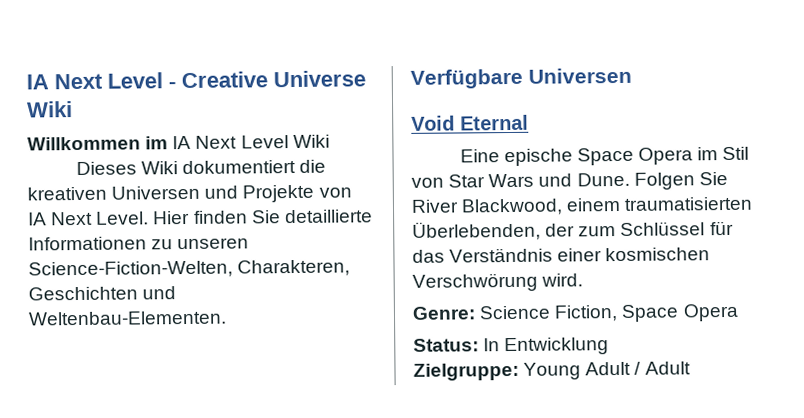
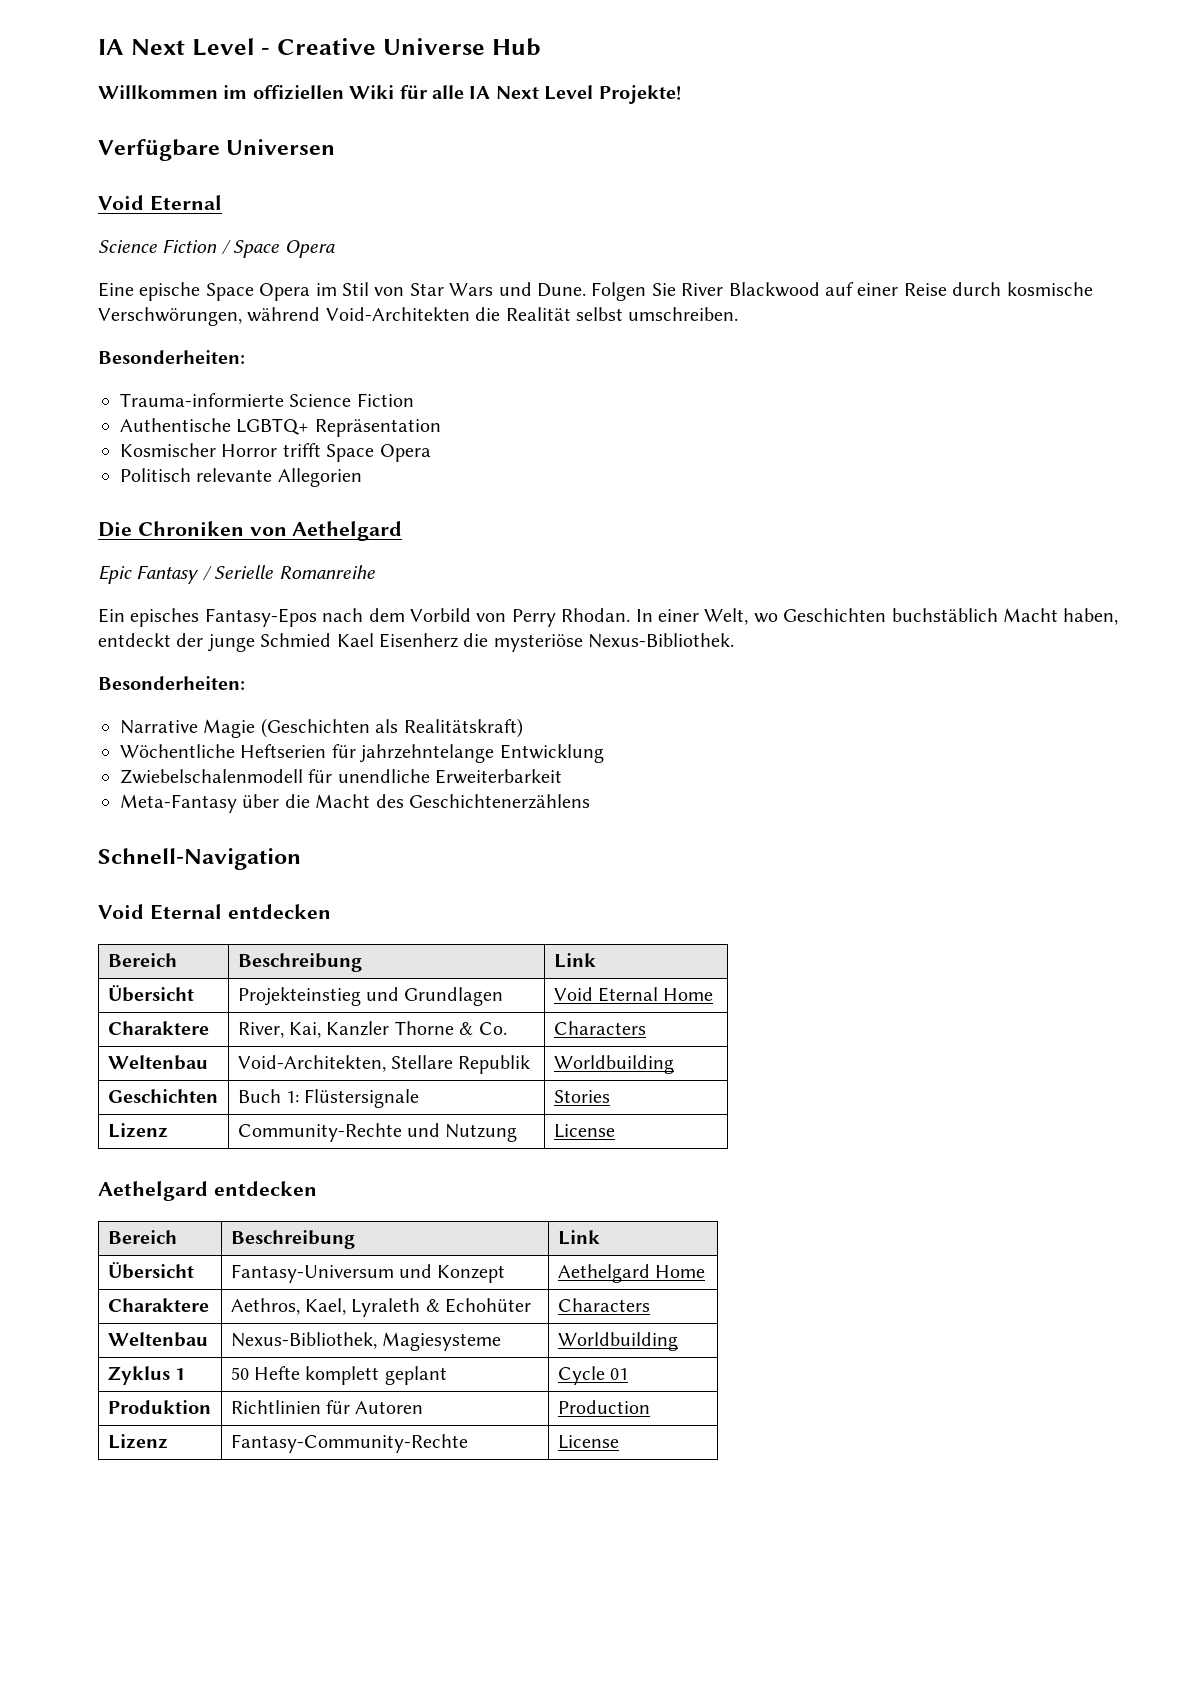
- IA Next Level - Creative Universe Wiki
+ IA Next Level - Creative Universe Hub
- Willkommen im IA Next Level Wiki
- Dieses Wiki dokumentiert die kreativen Universen und Projekte von IA Next Level. Hier finden Sie detaillierte Informationen zu unseren Science-Fiction-Welten, Charakteren, Geschichten und Weltenbau-Elementen.
+ Willkommen im offiziellen Wiki für alle IA Next Level Projekte!
+ Science Fiction / Space Opera
- Folgen Sie River Blackwood, einem traumatisierten Überlebenden, der zum Schlüssel für das Verständnis einer kosmischen Verschwörung wird.
- Genre: Science Fiction, Space Opera
- Status: In Entwicklung
- Zielgruppe: Young Adult / Adult
+ Folgen Sie River Blackwood auf einer Reise durch kosmische Verschwörungen, während Void-Architekten die Realität selbst umschreiben.
+ Besonderheiten:
+ Trauma-informierte Science Fiction
+ Authentische LGBTQ+ Repräsentation
+ Kosmischer Horror trifft Space Opera
+ Politisch relevante Allegorien
+ Die Chroniken von Aethelgard
+ Epic Fantasy / Serielle Romanreihe
+ Ein episches Fantasy-Epos nach dem Vorbild von Perry Rhodan. In einer Welt, wo Geschichten buchstäblich Macht haben, entdeckt der junge Schmied Kael Eisenherz die mysteriöse Nexus-Bibliothek.
+ Besonderheiten:
+ Narrative Magie (Geschichten als Realitätskraft)
+ Wöchentliche Heftserien für jahrzehntelange Entwicklung
+ Zwiebelschalenmodell für unendliche Erweiterbarkeit
+ Meta-Fantasy über die Macht des Geschichtenerzählens
+ Schnell-Navigation
+ Void Eternal entdecken
+ Bereich | Beschreibung | Link
+ Übersicht | Projekteinstieg und Grundlagen | Void Eternal Home
+ Charaktere | River, Kai, Kanzler Thorne & Co. | Characters
+ Weltenbau | Void-Architekten, Stellare Republik | Worldbuilding
+ Geschichten | Buch 1: Flüstersignale | Stories
+ Lizenz | Community-Rechte und Nutzung | License
+ Aethelgard entdecken
+ Bereich | Beschreibung | Link
+ Übersicht | Fantasy-Universum und Konzept | Aethelgard Home
+ Charaktere | Aethros, Kael, Lyraleth & Echohüter | Characters
+ Weltenbau | Nexus-Bibliothek, Magiesysteme | Worldbuilding
+ Zyklus 1 | 50 Hefte komplett geplant | Cycle 01
+ Produktion | Richtlinien für Autoren | Production
+ Lizenz | Fantasy-Community-Rechte | License

